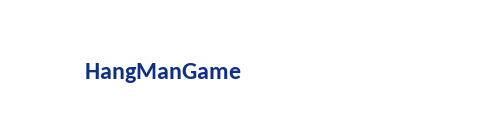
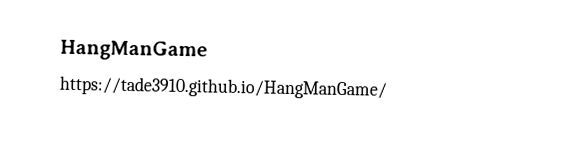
+ https://tade3910.github.io/HangManGame/

